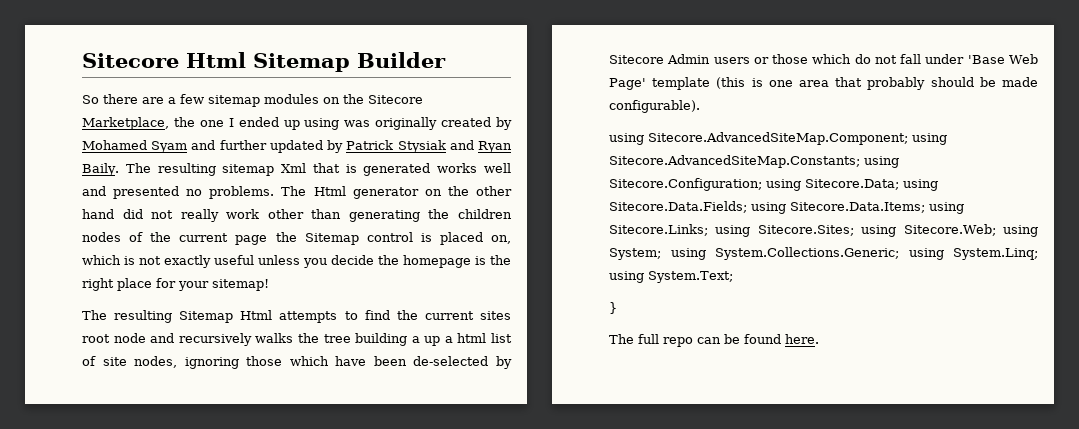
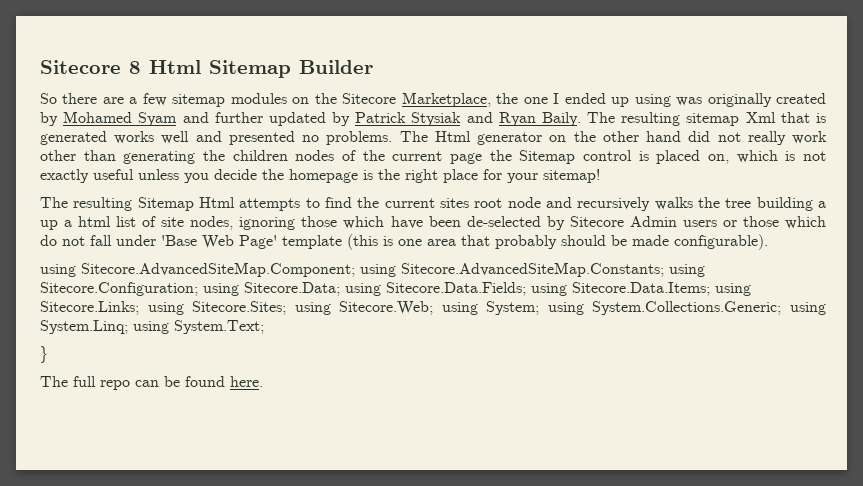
- Sitecore Html Sitemap Builder
+ Sitecore 8 Html Sitemap Builder

